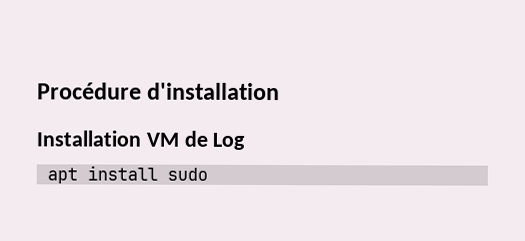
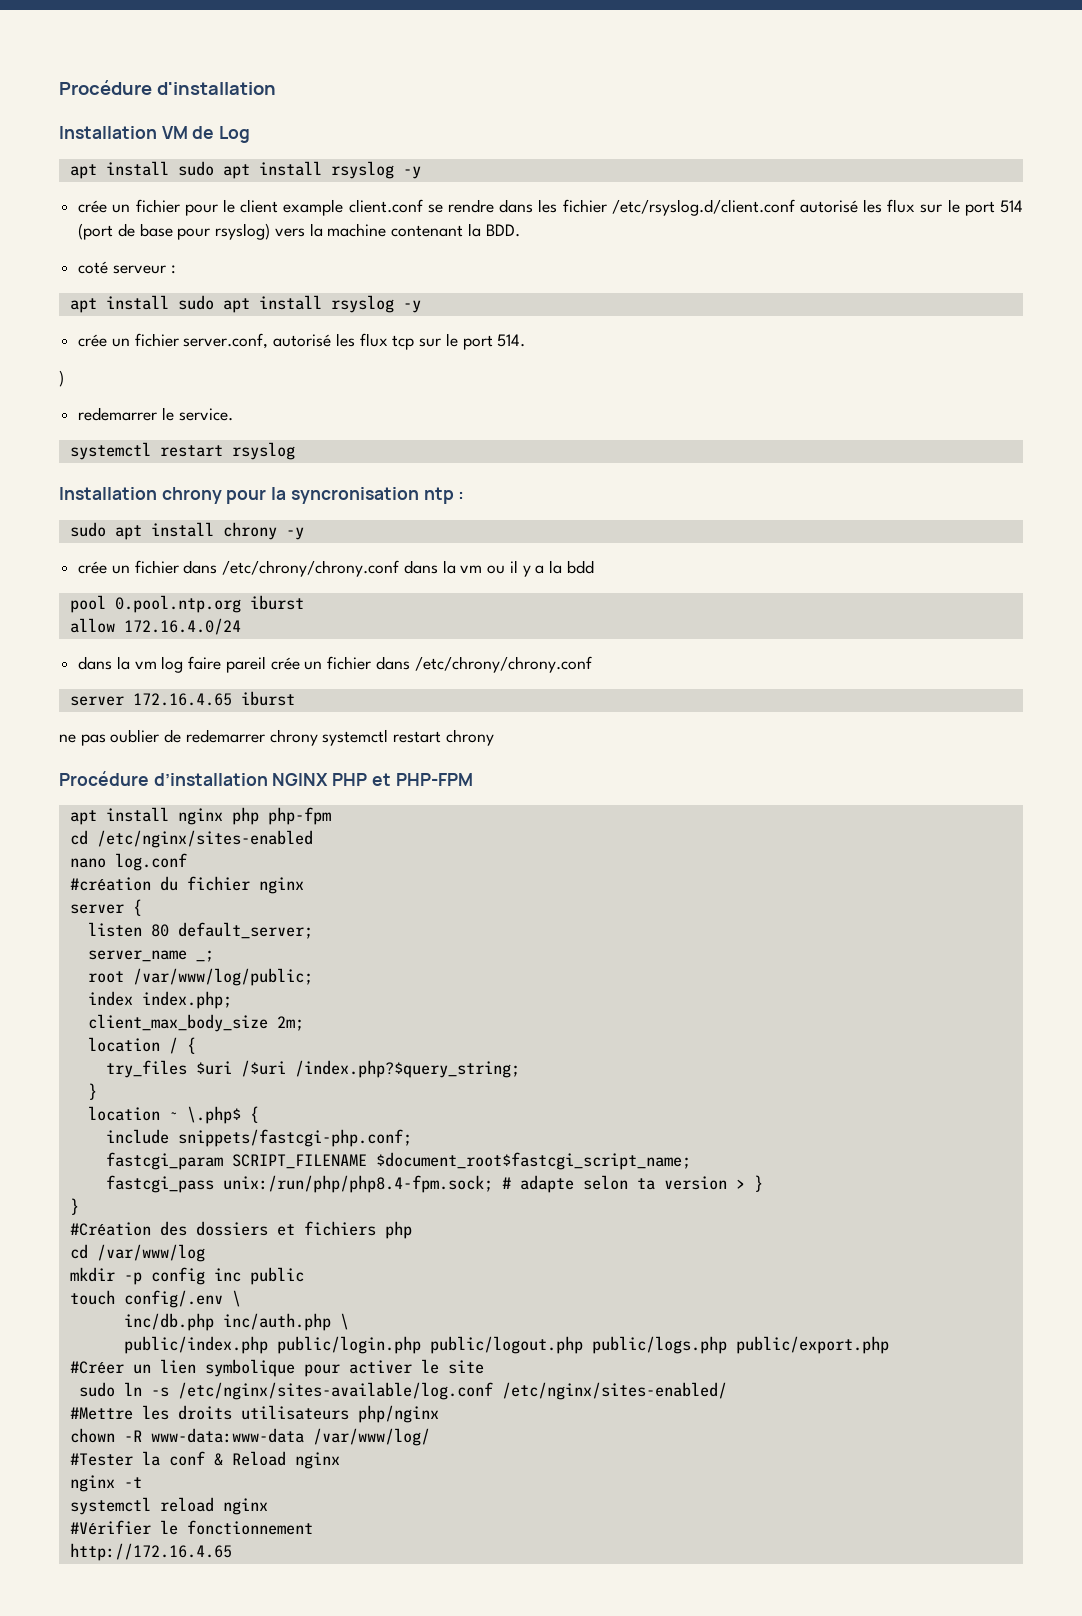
  Installation VM de Log
- apt install sudo
+ apt install sudo apt install rsyslog -y
+ crée un fichier pour le client example client.conf se rendre dans les fichier /etc/rsyslog.d/client.conf autorisé les flux sur le port 514 (port de base pour rsyslog) vers la machine contenant la BDD.
+ coté serveur :
+ apt install sudo apt install rsyslog -y
+ crée un fichier server.conf, autorisé les flux tcp sur le port 514.
+ )
+ redemarrer le service.
+ systemctl restart rsyslog
+ Installation chrony pour la syncronisation ntp :
+ sudo apt install chrony -y
+ crée un fichier dans /etc/chrony/chrony.conf dans la vm ou il y a la bdd
+ pool 0.pool.ntp.org iburst
+ allow 172.16.4.0/24
+ dans la vm log faire pareil crée un fichier dans /etc/chrony/chrony.conf
+ server 172.16.4.65 iburst
+ ne pas oublier de redemarrer chrony systemctl restart chrony
+ Procédure d’installation NGINX PHP et PHP-FPM
+ apt install nginx php php-fpm
+ cd /etc/nginx/sites-enabled
+ nano log.conf
+ #création du fichier nginx
+ server {
+ listen 80 default_server;
+ server_name _;
+ root /var/www/log/public;
+ index index.php;
+ client_max_body_size 2m;
+ location / {
+ try_files $uri /$uri /index.php?$query_string;
+ }
+ location ~ \.php$ {
+ include snippets/fastcgi-php.conf;
+ fastcgi_param SCRIPT_FILENAME $document_root$fastcgi_script_name;
+ fastcgi_pass unix:/run/php/php8.4-fpm.sock; # adapte selon ta version > }
+ }
+ #Création des dossiers et fichiers php
+ cd /var/www/log
+ mkdir -p config inc public
+ touch config/.env \
+ inc/db.php inc/auth.php \
+ public/index.php public/login.php public/logout.php public/logs.php public/export.php
+ #Créer un lien symbolique pour activer le site
+ sudo ln -s /etc/nginx/sites-available/log.conf /etc/nginx/sites-enabled/
+ #Mettre les droits utilisateurs php/nginx
+ chown -R www-data:www-data /var/www/log/
+ #Tester la conf & Reload nginx
+ nginx -t
+ systemctl reload nginx
+ #Vérifier le fonctionnement
+ http://172.16.4.65

